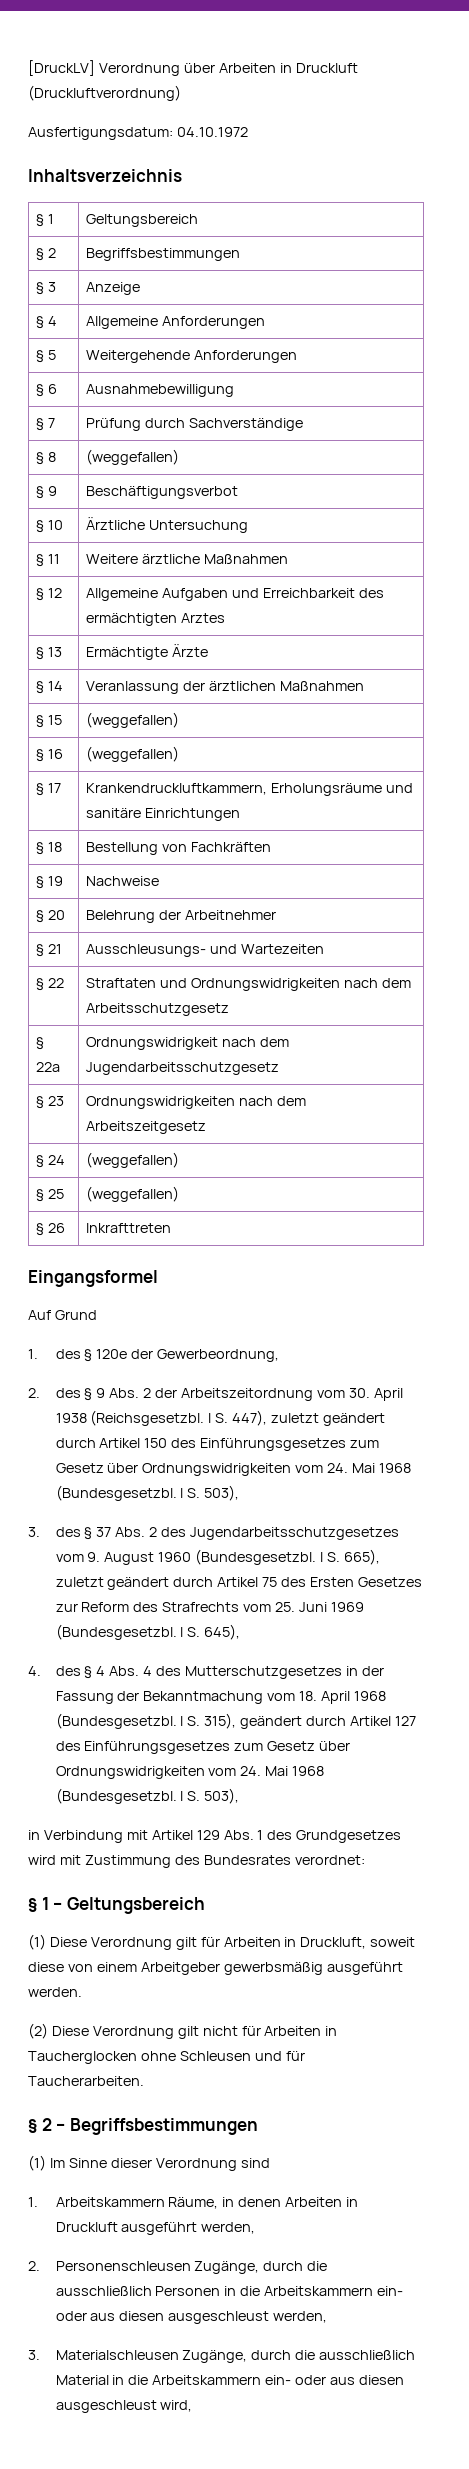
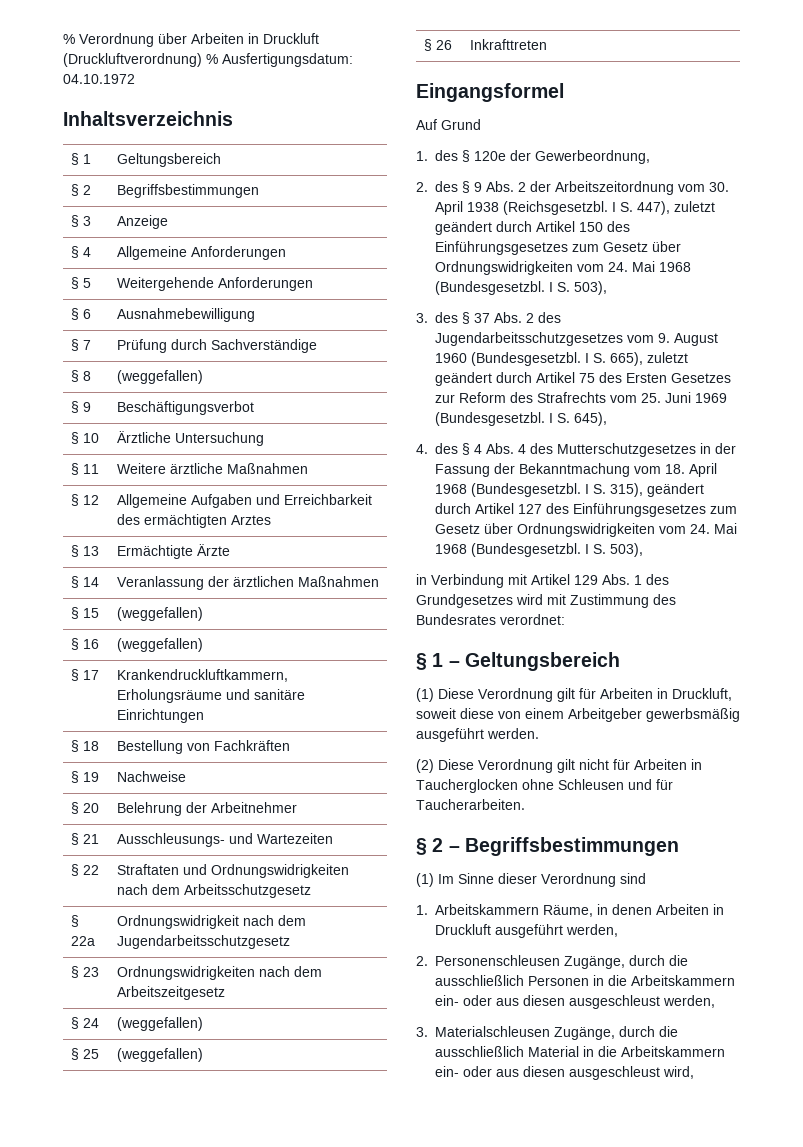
- [DruckLV] Verordnung über Arbeiten in Druckluft (Druckluftverordnung)
- Ausfertigungsdatum: 04.10.1972
+ % Verordnung über Arbeiten in Druckluft (Druckluftverordnung) % Ausfertigungsdatum: 04.10.1972

